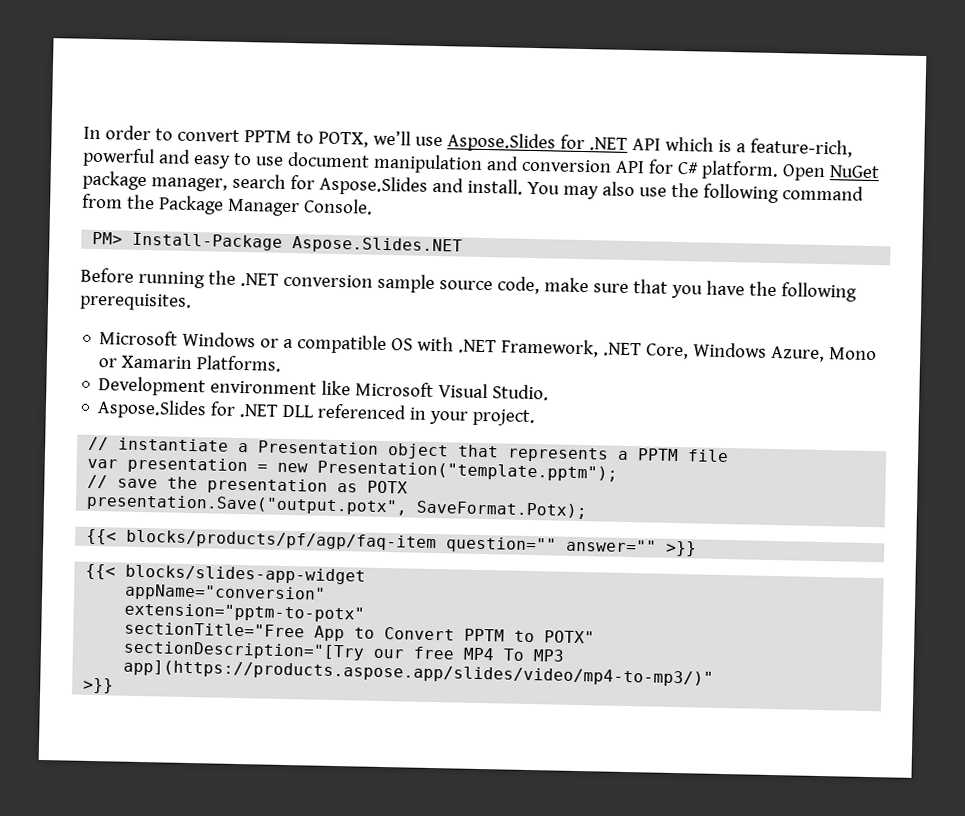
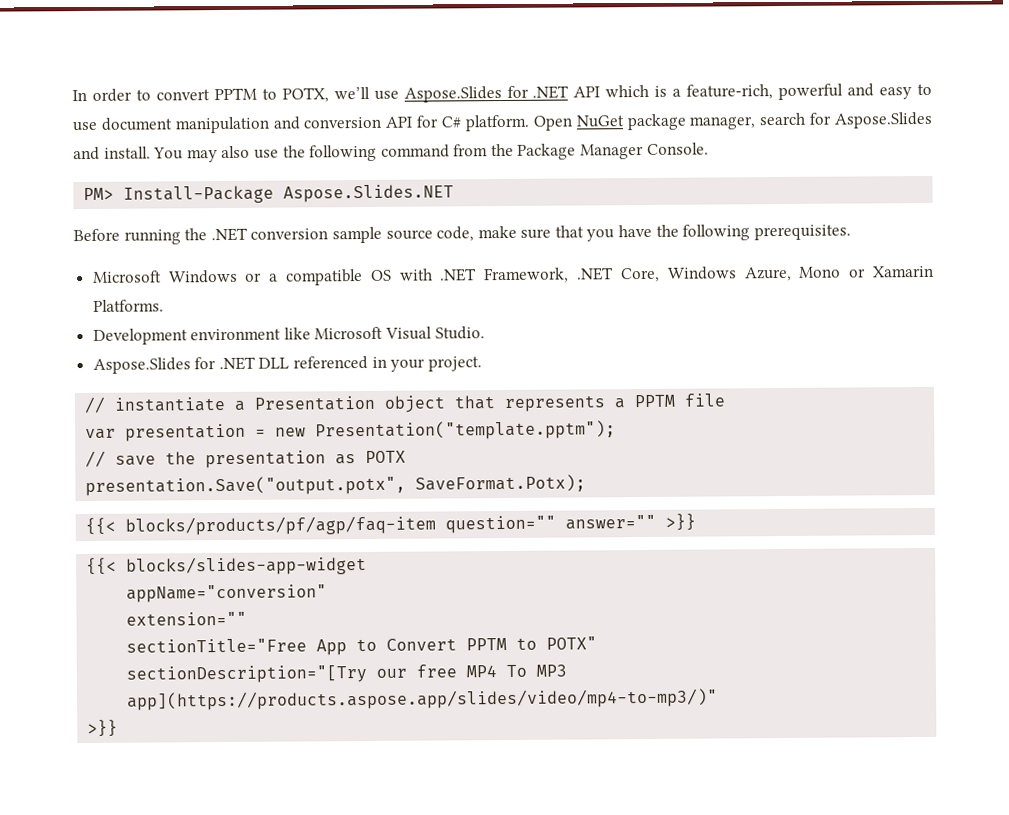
- extension="pptm-to-potx"
+ extension=""

